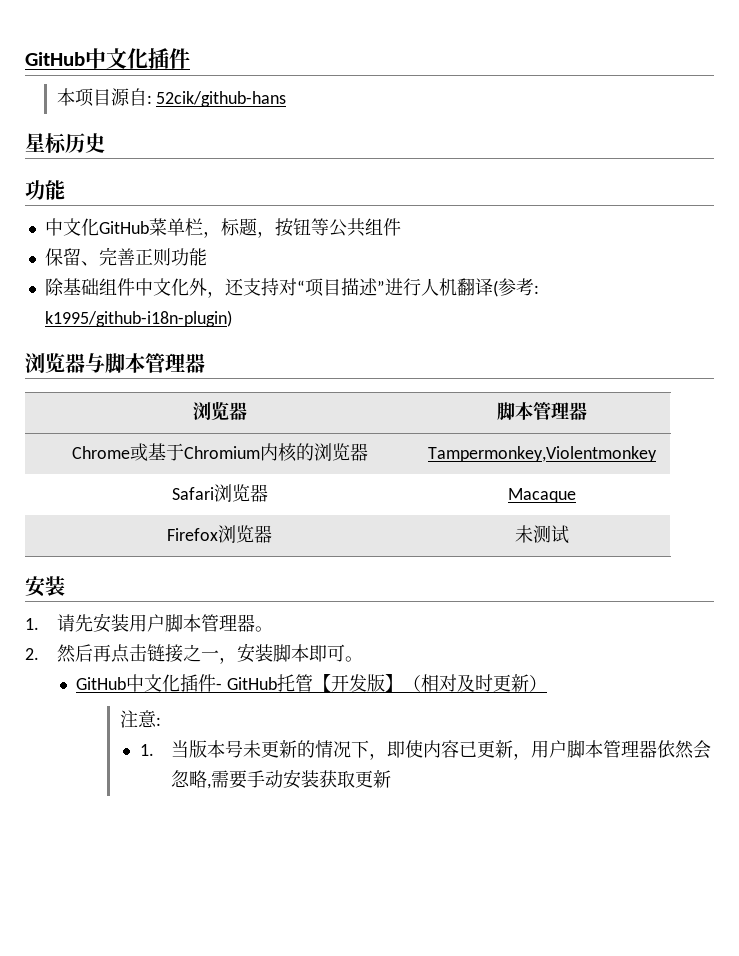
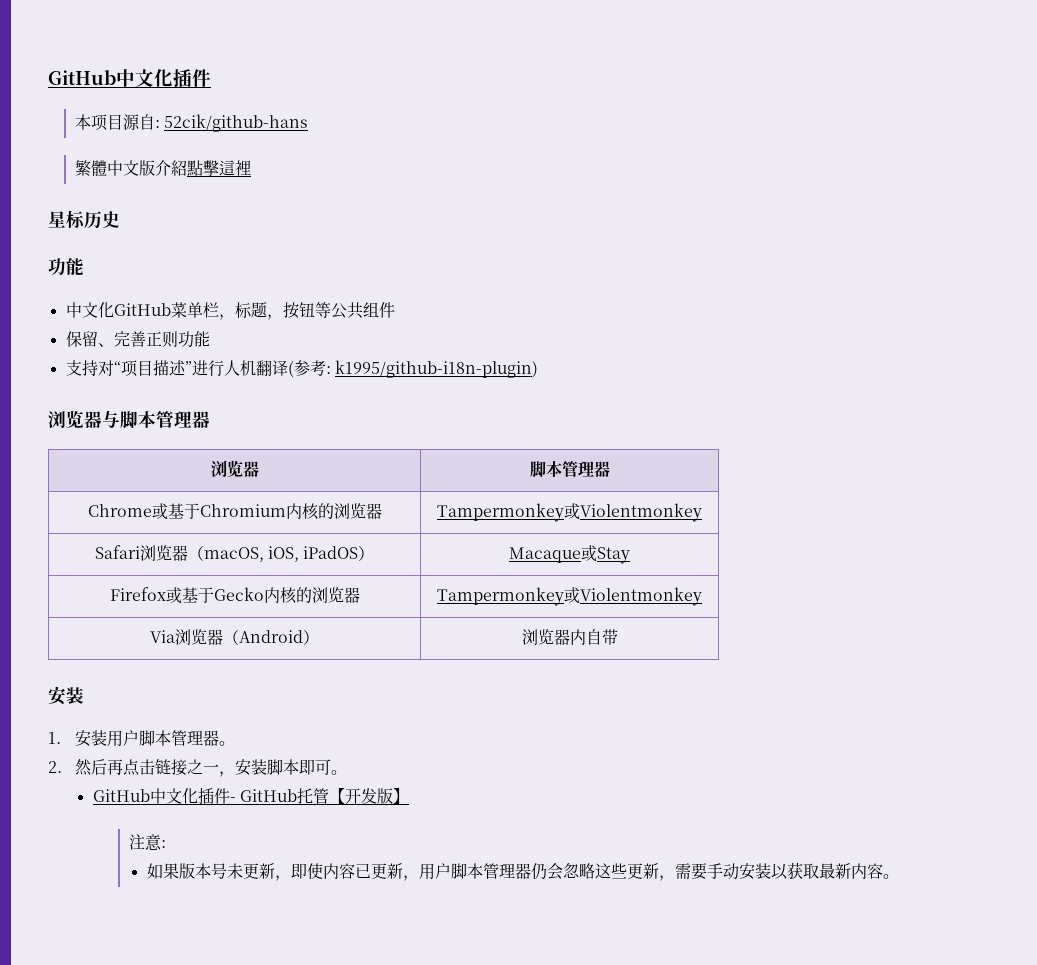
+ 繁體中文版介紹點擊這裡
- 除基础组件中文化外，还支持对“项目描述”进行人机翻译(参考: k1995/github-i18n-plugin)
+ 支持对“项目描述”进行人机翻译(参考: k1995/github-i18n-plugin)
- Chrome或基于Chromium内核的浏览器 | Tampermonkey,Violentmonkey
+ Chrome或基于Chromium内核的浏览器 | Tampermonkey或Violentmonkey
- Safari浏览器 | Macaque
+ Safari浏览器（macOS, iOS, iPadOS） | Macaque或Stay
- Firefox浏览器 | 未测试
+ Firefox或基于Gecko内核的浏览器 | Tampermonkey或Violentmonkey
+ Via浏览器（Android） | 浏览器内自带
- 1.请先安装用户脚本管理器。
+ 1.安装用户脚本管理器。
- GitHub中文化插件- GitHub托管【开发版】（相对及时更新）
+ GitHub中文化插件- GitHub托管【开发版】
- 1.当版本号未更新的情况下，即使内容已更新，用户脚本管理器依然会忽略,需要手动安装获取更新
+ 如果版本号未更新，即使内容已更新，用户脚本管理器仍会忽略这些更新，需要手动安装以获取最新内容。

